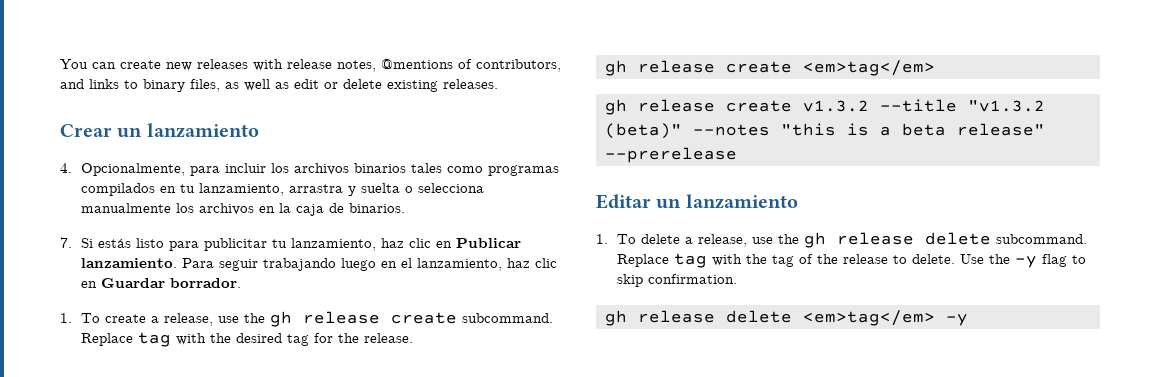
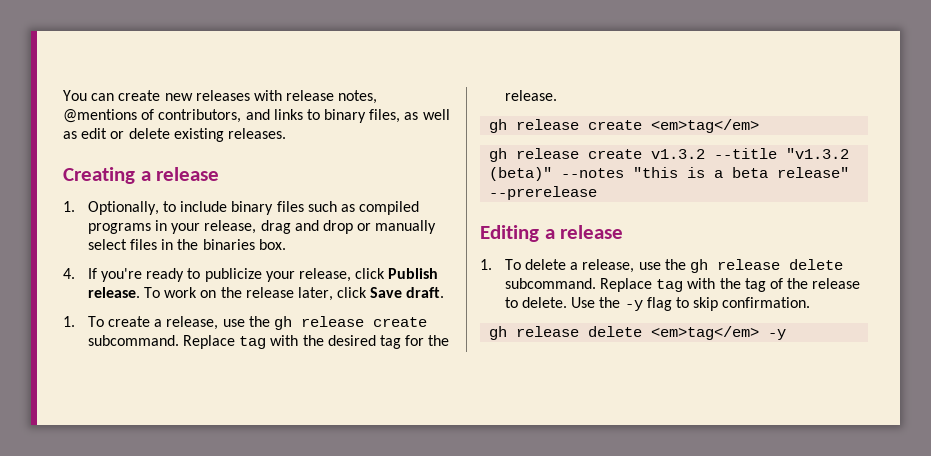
- Crear un lanzamiento
- 4. Opcionalmente, para incluir los archivos binarios tales como programas compilados en tu lanzamiento, arrastra y suelta o selecciona manualmente los archivos en la caja de binarios.
- 7. Si estás listo para publicitar tu lanzamiento, haz clic en Publicar lanzamiento. Para seguir trabajando luego en el lanzamiento, haz clic en Guardar borrador.
+ Creating a release
+ 1. Optionally, to include binary files such as compiled programs in your release, drag and drop or manually select files in the binaries box.
+ 4. If you're ready to publicize your release, click Publish release. To work on the release later, click Save draft.
- Editar un lanzamiento
+ Editing a release

